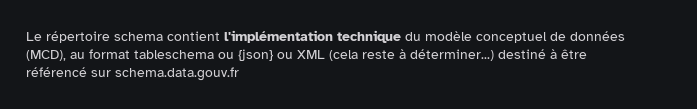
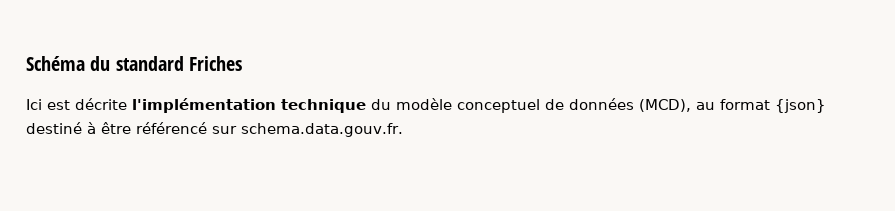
- Le répertoire schema contient l'implémentation technique du modèle conceptuel de données (MCD), au format tableschema ou {json} ou XML (cela reste à déterminer...) destiné à être référencé sur schema.data.gouv.fr
+ Schéma du standard Friches
+ Ici est décrite l'implémentation technique du modèle conceptuel de données (MCD), au format {json} destiné à être référencé sur schema.data.gouv.fr.

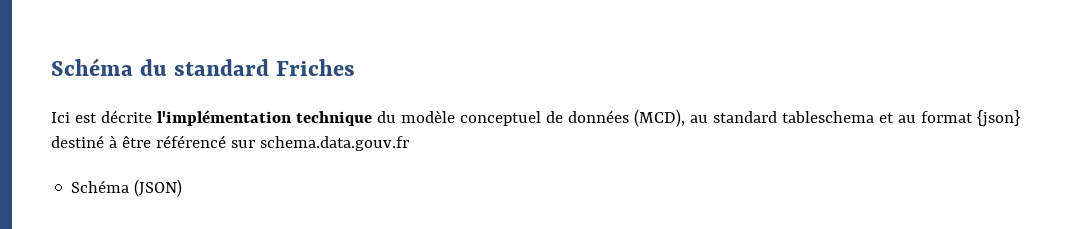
- Ici est décrite l'implémentation technique du modèle conceptuel de données (MCD), au format {json} destiné à être référencé sur schema.data.gouv.fr.
+ Ici est décrite l'implémentation technique du modèle conceptuel de données (MCD), au standard tableschema et au format {json} destiné à être référencé sur schema.data.gouv.fr
+ Schéma (JSON)

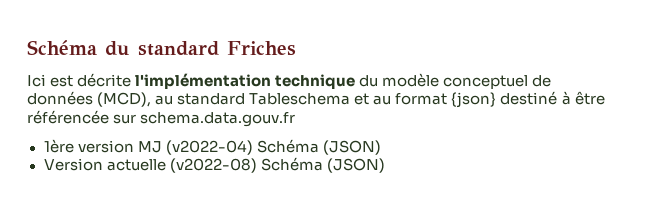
- Ici est décrite l'implémentation technique du modèle conceptuel de données (MCD), au standard tableschema et au format {json} destiné à être référencé sur schema.data.gouv.fr
+ Ici est décrite l'implémentation technique du modèle conceptuel de données (MCD), au standard Tableschema et au format {json} destiné à être référencée sur schema.data.gouv.fr
- Schéma (JSON)
+ 1ère version MJ (v2022-04) Schéma (JSON)
+ Version actuelle (v2022-08) Schéma (JSON)

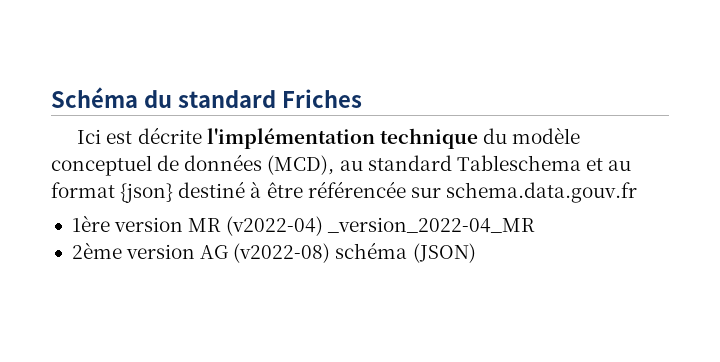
- 1ère version MJ (v2022-04) Schéma (JSON)
- Version actuelle (v2022-08) Schéma (JSON)
+ 1ère version MR (v2022-04) _version_2022-04_MR
+ 2ème version AG (v2022-08) schéma (JSON)

